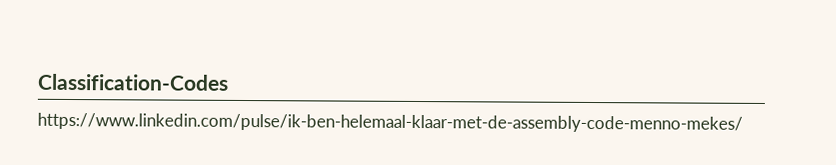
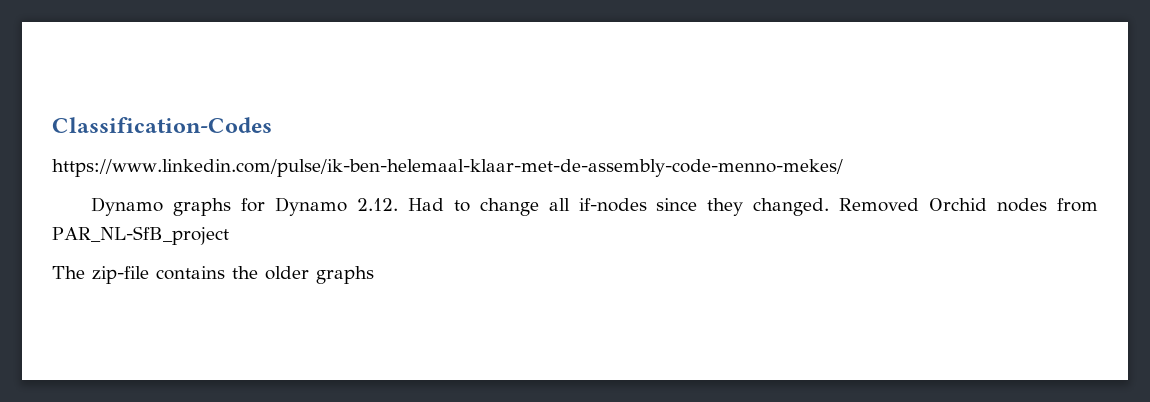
+ Dynamo graphs for Dynamo 2.12. Had to change all if-nodes since they changed. Removed Orchid nodes from PAR_NL-SfB_project
+ The zip-file contains the older graphs

